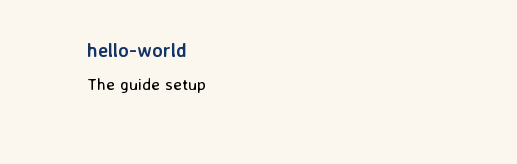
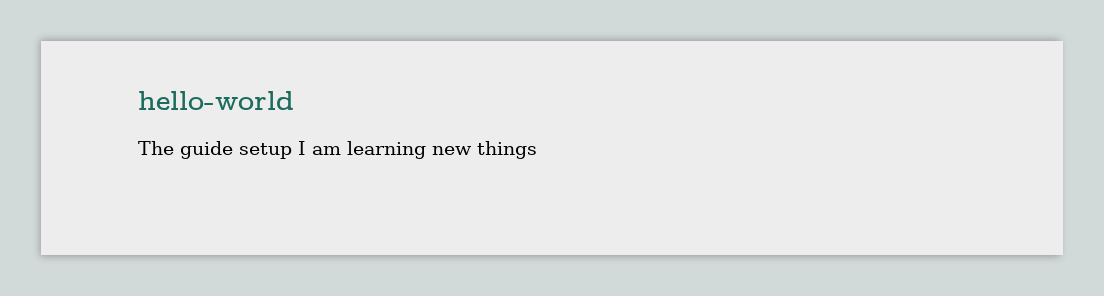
- The guide setup
+ The guide setup I am learning new things

